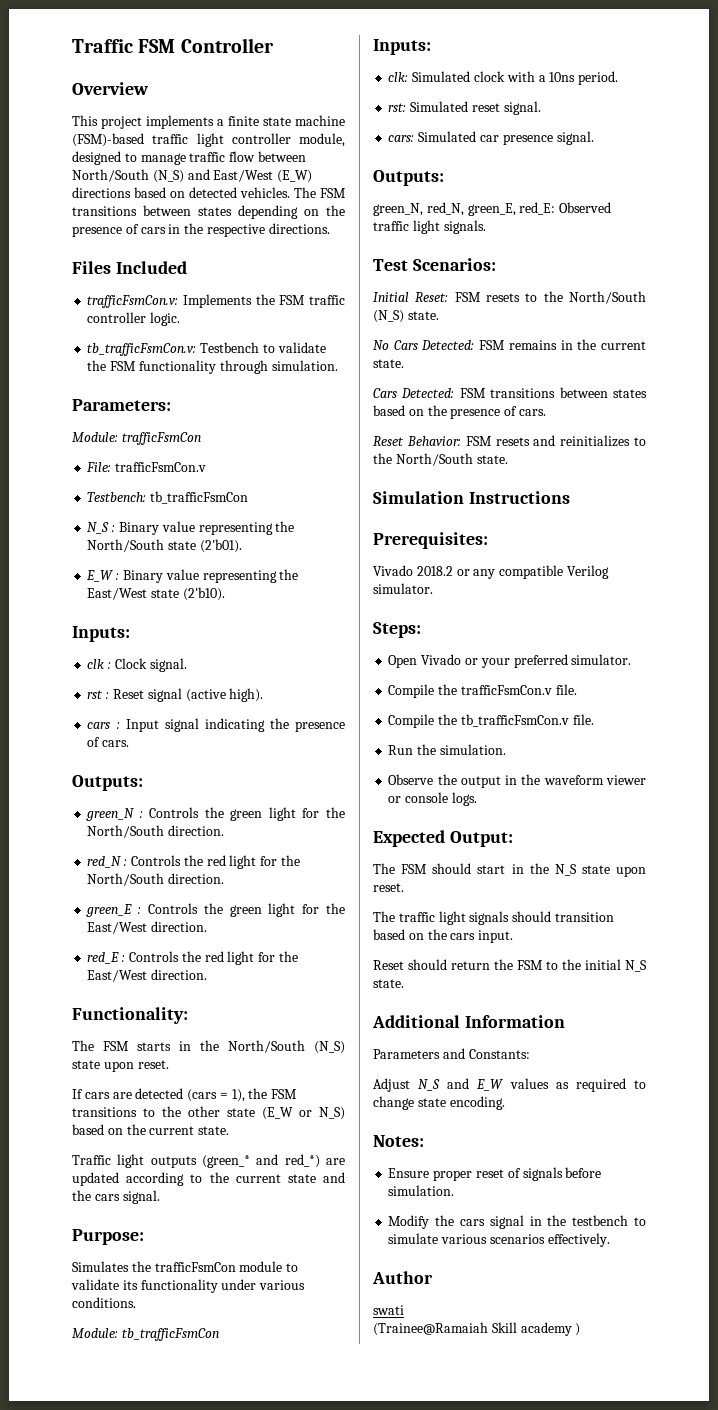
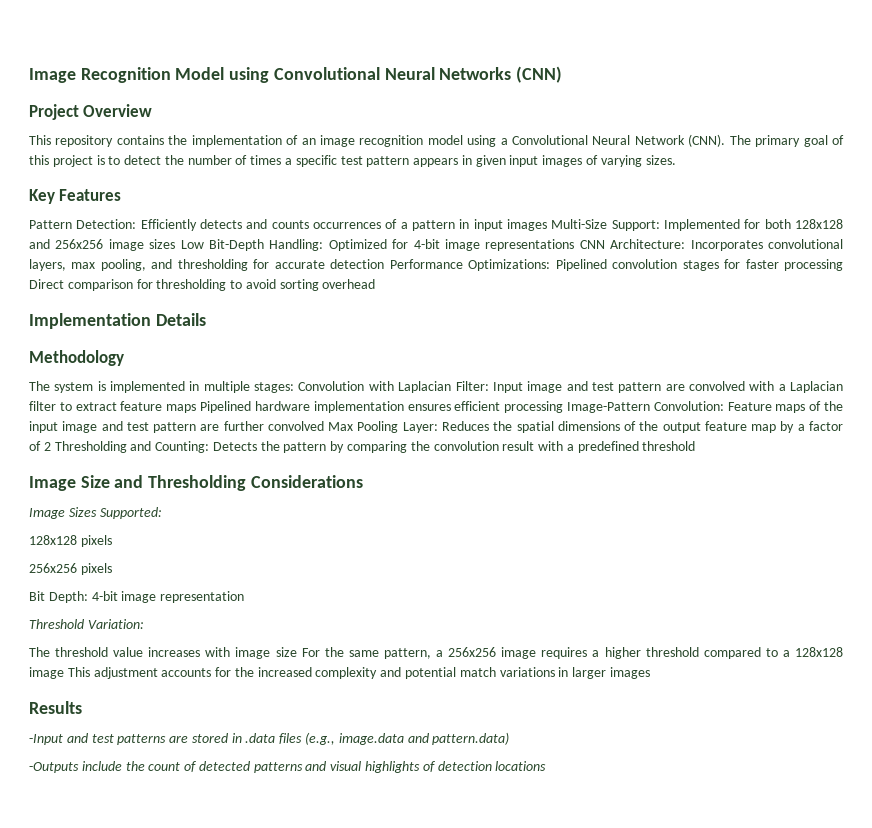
- Traffic FSM Controller
- Overview
- This project implements a finite state machine (FSM)-based traffic light controller module, designed to manage traffic flow between North/South (N_S) and East/West (E_W) directions based on detected vehicles. The FSM transitions between states depending on the presence of cars in the respective directions.
- Files Included
- trafficFsmCon.v: Implements the FSM traffic controller logic.
- tb_trafficFsmCon.v: Testbench to validate the FSM functionality through simulation.
- Parameters:
- Module: trafficFsmCon
- File: trafficFsmCon.v
- Testbench: tb_trafficFsmCon
- N_S : Binary value representing the North/South state (2'b01).
- E_W : Binary value representing the East/West state (2'b10).
- Inputs:
- clk : Clock signal.
- rst : Reset signal (active high).
- cars : Input signal indicating the presence of cars.
- Outputs:
- green_N : Controls the green light for the North/South direction.
- red_N : Controls the red light for the North/South direction.
- green_E : Controls the green light for the East/West direction.
- red_E : Controls the red light for the East/West direction.
- Functionality:
- The FSM starts in the North/South (N_S) state upon reset.
- If cars are detected (cars = 1), the FSM transitions to the other state (E_W or N_S) based on the current state.
- Traffic light outputs (green_* and red_*) are updated according to the current state and the cars signal.
- Purpose:
- Simulates the trafficFsmCon module to validate its functionality under various conditions.
- Module: tb_trafficFsmCon
- Inputs:
- clk: Simulated clock with a 10ns period.
- rst: Simulated reset signal.
- cars: Simulated car presence signal.
- Outputs:
- green_N, red_N, green_E, red_E: Observed traffic light signals.
- Test Scenarios:
- Initial Reset: FSM resets to the North/South (N_S) state.
- No Cars Detected: FSM remains in the current state.
- Cars Detected: FSM transitions between states based on the presence of cars.
- Reset Behavior: FSM resets and reinitializes to the North/South state.
- Simulation Instructions
- Prerequisites:
- Vivado 2018.2 or any compatible Verilog simulator.
- Steps:
- Open Vivado or your preferred simulator.
- Compile the trafficFsmCon.v file.
- Compile the tb_trafficFsmCon.v file.
- Run the simulation.
- Observe the output in the waveform viewer or console logs.
- Expected Output:
- The FSM should start in the N_S state upon reset.
- The traffic light signals should transition based on the cars input.
- Reset should return the FSM to the initial N_S state.
- Additional Information
- Parameters and Constants:
- Adjust N_S and E_W values as required to change state encoding.
- Notes:
- Ensure proper reset of signals before simulation.
- Modify the cars signal in the testbench to simulate various scenarios effectively.
- Author
- swati
- (Trainee@Ramaiah Skill academy )
+ Image Recognition Model using Convolutional Neural Networks (CNN)
+ Project Overview
+ This repository contains the implementation of an image recognition model using a Convolutional Neural Network (CNN). The primary goal of this project is to detect the number of times a specific test pattern appears in given input images of varying sizes.
+ Key Features
+ Pattern Detection: Efficiently detects and counts occurrences of a pattern in input images Multi-Size Support: Implemented for both 128x128 and 256x256 image sizes Low Bit-Depth Handling: Optimized for 4-bit image representations CNN Architecture: Incorporates convolutional layers, max pooling, and thresholding for accurate detection Performance Optimizations: Pipelined convolution stages for faster processing Direct comparison for thresholding to avoid sorting overhead
+ Implementation Details
+ Methodology
+ The system is implemented in multiple stages: Convolution with Laplacian Filter: Input image and test pattern are convolved with a Laplacian filter to extract feature maps Pipelined hardware implementation ensures efficient processing Image-Pattern Convolution: Feature maps of the input image and test pattern are further convolved Max Pooling Layer: Reduces the spatial dimensions of the output feature map by a factor of 2 Thresholding and Counting: Detects the pattern by comparing the convolution result with a predefined threshold
+ Image Size and Thresholding Considerations
+ Image Sizes Supported:
+ 128x128 pixels
+ 256x256 pixels
+ Bit Depth: 4-bit image representation
+ Threshold Variation:
+ The threshold value increases with image size For the same pattern, a 256x256 image requires a higher threshold compared to a 128x128 image This adjustment accounts for the increased complexity and potential match variations in larger images
+ Results
+ -Input and test patterns are stored in .data files (e.g., image.data and pattern.data)
+ -Outputs include the count of detected patterns and visual highlights of detection locations

